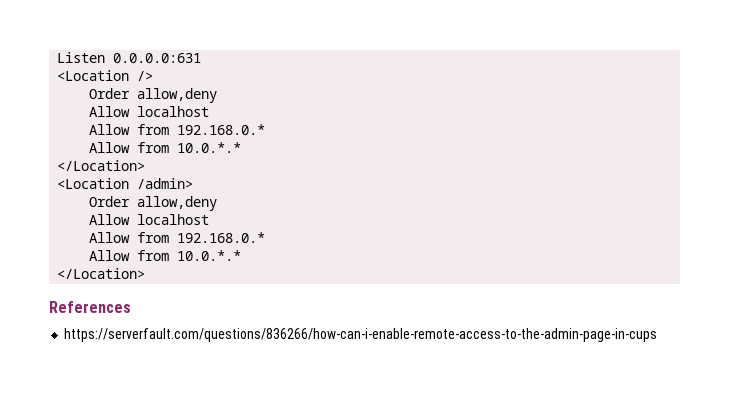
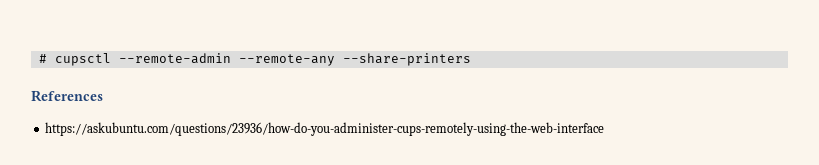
- Listen 0.0.0.0:631
- <Location />
- Order allow,deny
- Allow localhost
- Allow from 192.168.0.*
- Allow from 10.0.*.*
- </Location>
- <Location /admin>
- Order allow,deny
- Allow localhost
- Allow from 192.168.0.*
- Allow from 10.0.*.*
- </Location>
+ # cupsctl --remote-admin --remote-any --share-printers
- https://serverfault.com/questions/836266/how-can-i-enable-remote-access-to-the-admin-page-in-cups
+ https://askubuntu.com/questions/23936/how-do-you-administer-cups-remotely-using-the-web-interface

